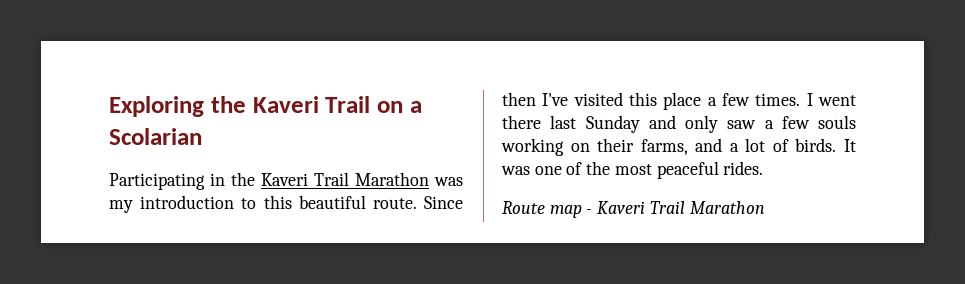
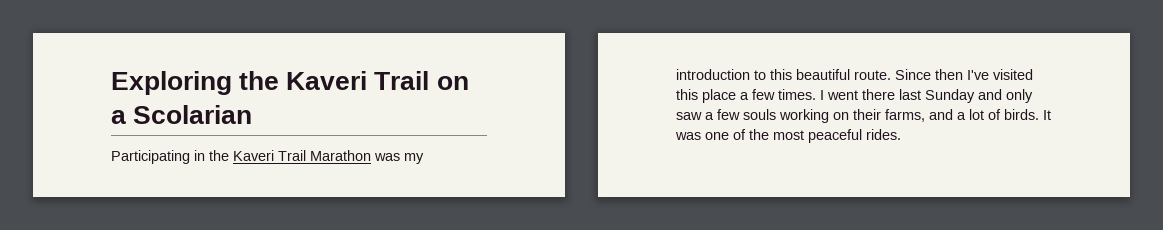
- Route map - Kaveri Trail Marathon

